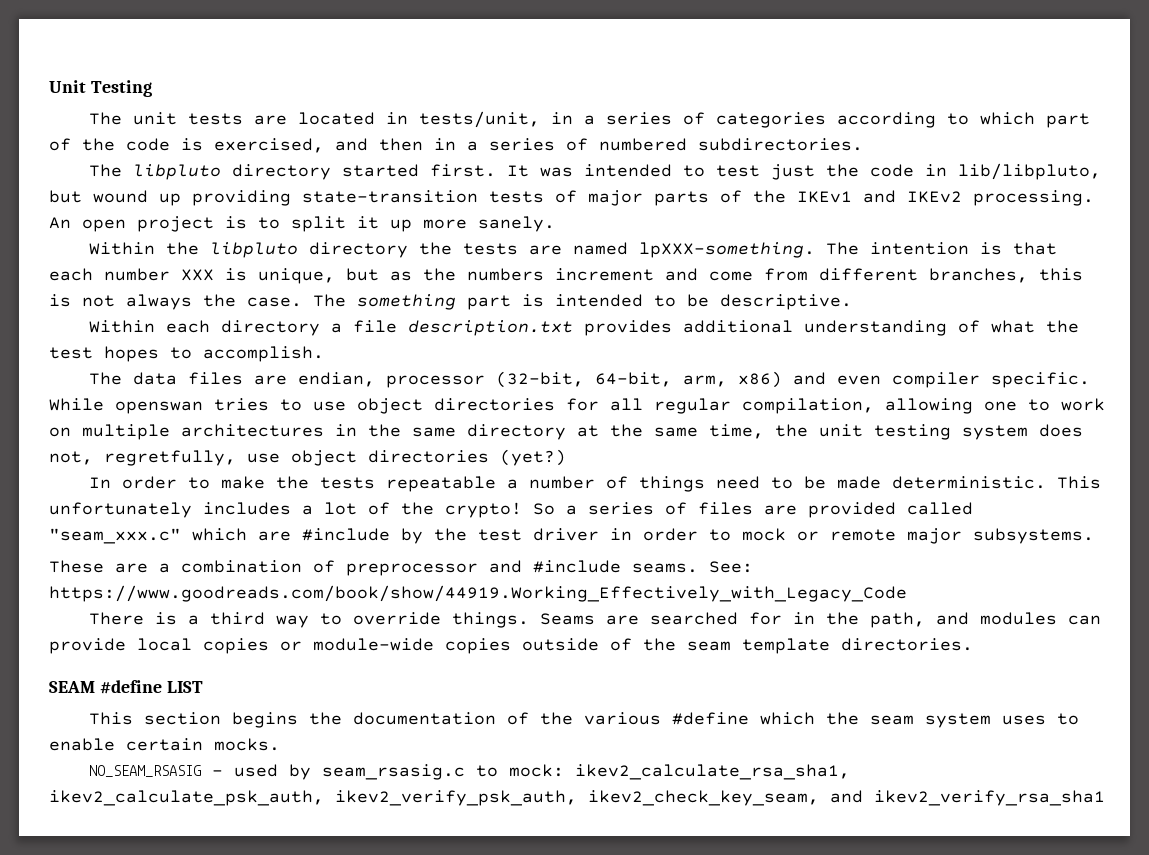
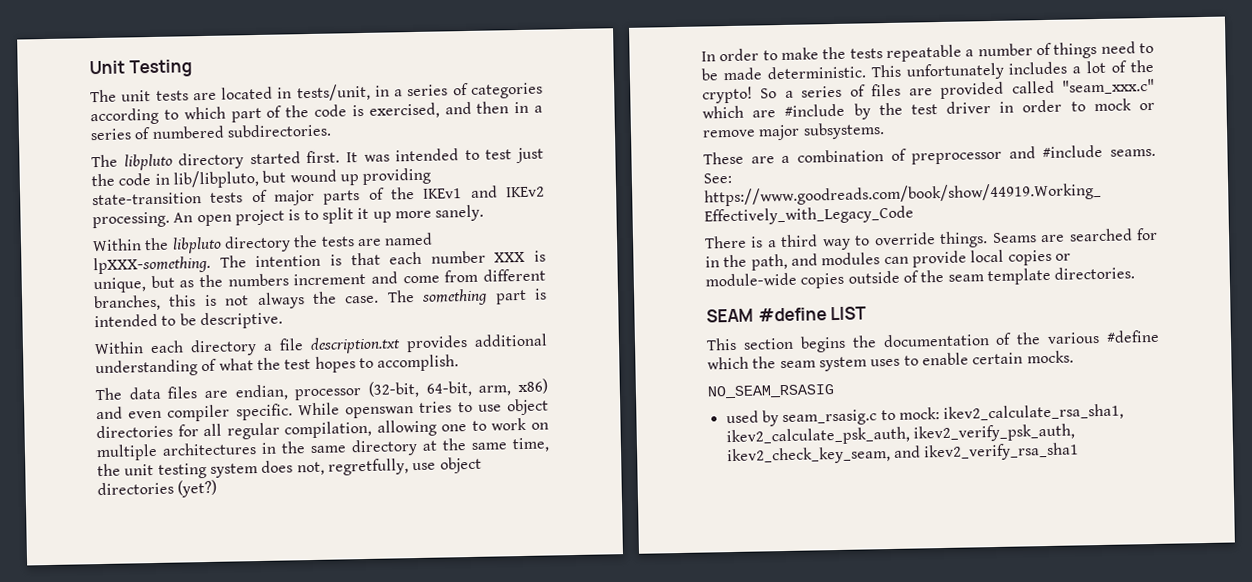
- So a series of files are provided called "seam_xxx.c" which are #include by the test driver in order to mock or remote major subsystems.
+ So a series of files are provided called "seam_xxx.c" which are #include by the test driver in order to mock or remove major subsystems.
- NO_SEAM_RSASIG - used by seam_rsasig.c to mock: ikev2_calculate_rsa_sha1, ikev2_calculate_psk_auth, ikev2_verify_psk_auth, ikev2_check_key_seam, and ikev2_verify_rsa_sha1
+ NO_SEAM_RSASIG
+ used by seam_rsasig.c to mock: ikev2_calculate_rsa_sha1, ikev2_calculate_psk_auth, ikev2_verify_psk_auth, ikev2_check_key_seam, and ikev2_verify_rsa_sha1

